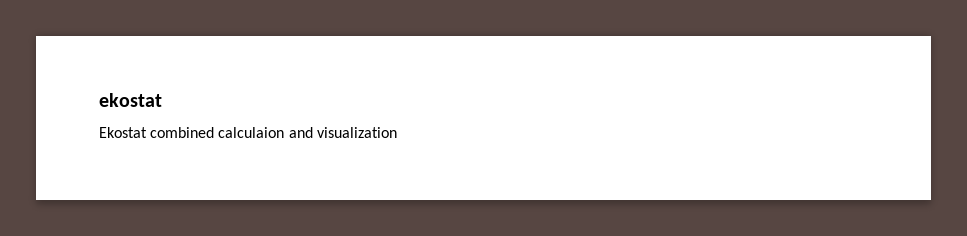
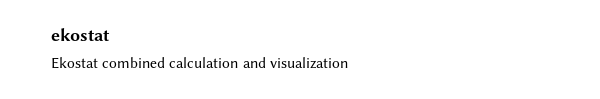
- Ekostat combined calculaion and visualization
+ Ekostat combined calculation and visualization

